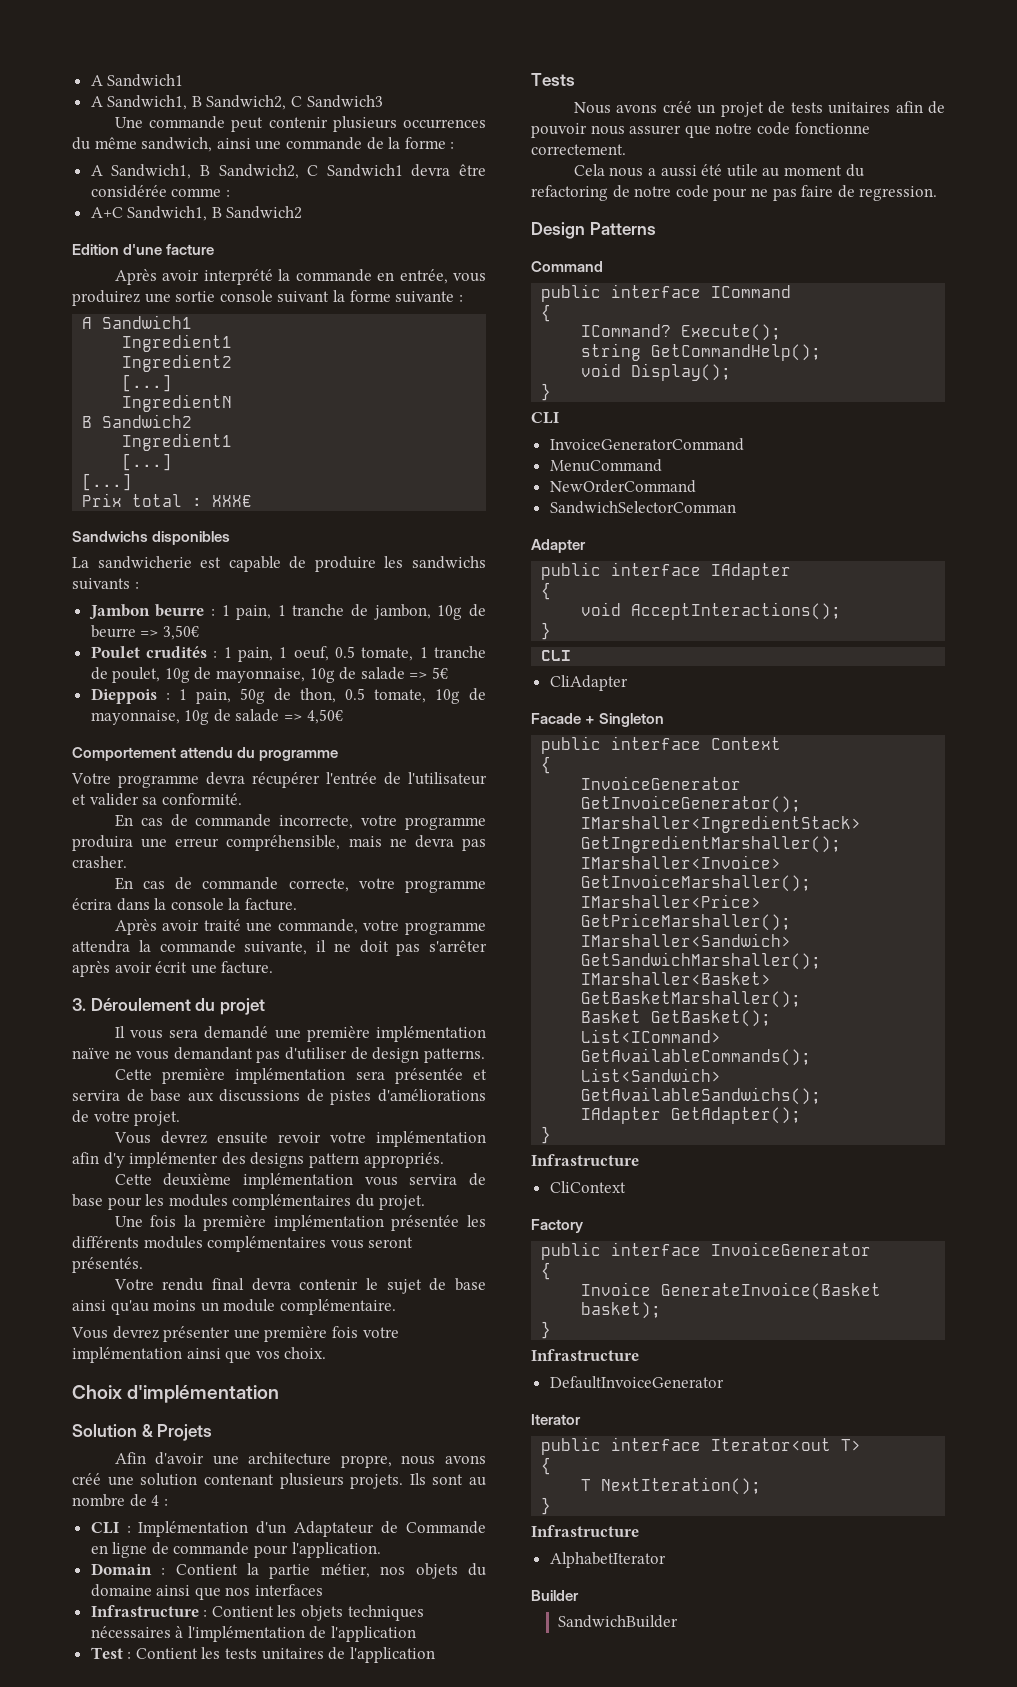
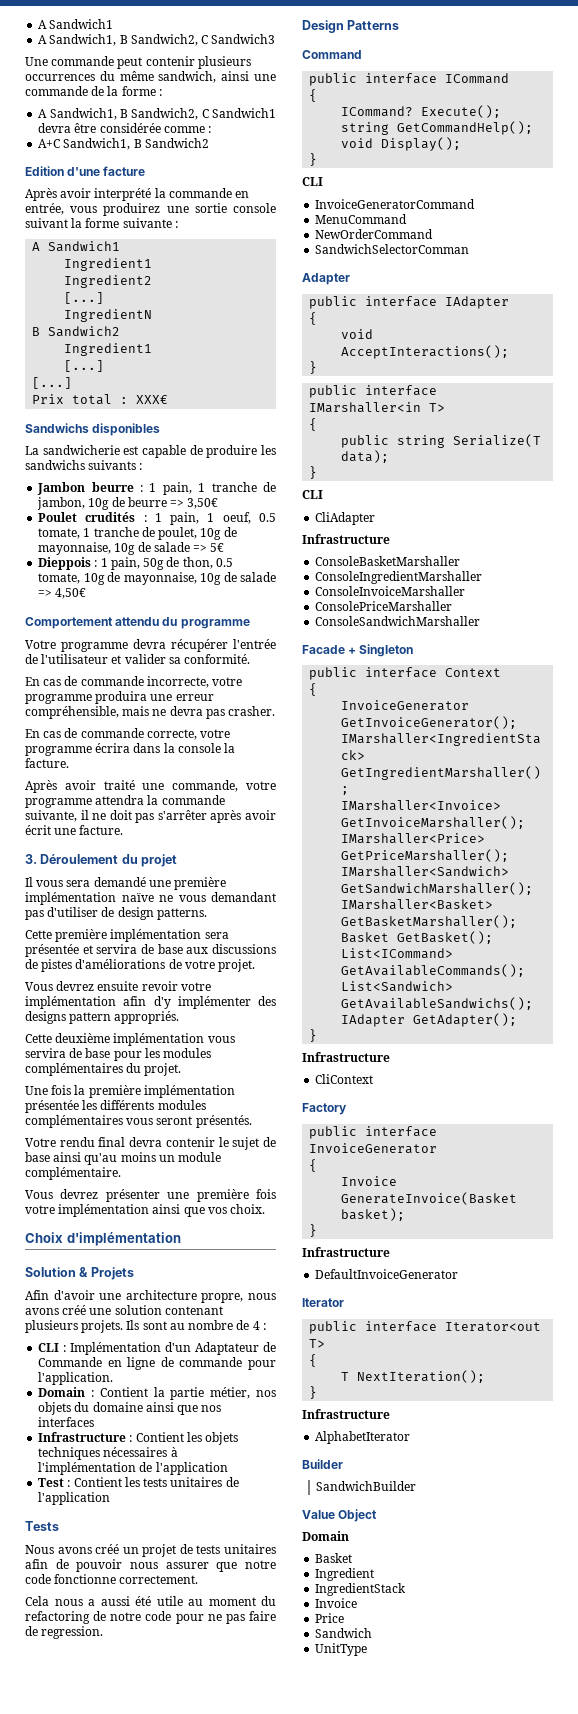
  void AcceptInteractions();
+ }
+ public interface IMarshaller<in T>
+ {
+ public string Serialize(T data);
  }
  CLI
  CliAdapter
+ Infrastructure
+ ConsoleBasketMarshaller
+ ConsoleIngredientMarshaller
+ ConsoleInvoiceMarshaller
+ ConsolePriceMarshaller
+ ConsoleSandwichMarshaller
+ Value Object
+ Domain
+ Basket
+ Ingredient
+ IngredientStack
+ Invoice
+ Price
+ Sandwich
+ UnitType

